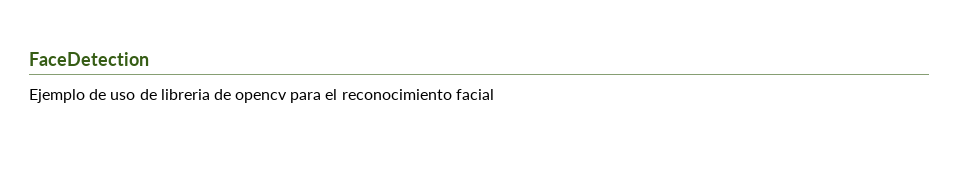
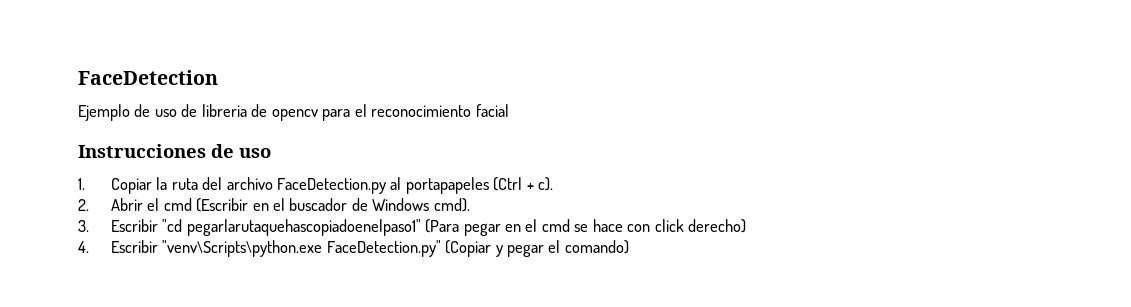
+ Instrucciones de uso
+ 1. Copiar la ruta del archivo FaceDetection.py al portapapeles (Ctrl + c).
+ 2. Abrir el cmd (Escribir en el buscador de Windows cmd).
+ 3. Escribir "cd pegarlarutaquehascopiadoenelpaso1" (Para pegar en el cmd se hace con click derecho)
+ 4. Escribir "venv\Scripts\python.exe FaceDetection.py" (Copiar y pegar el comando)

